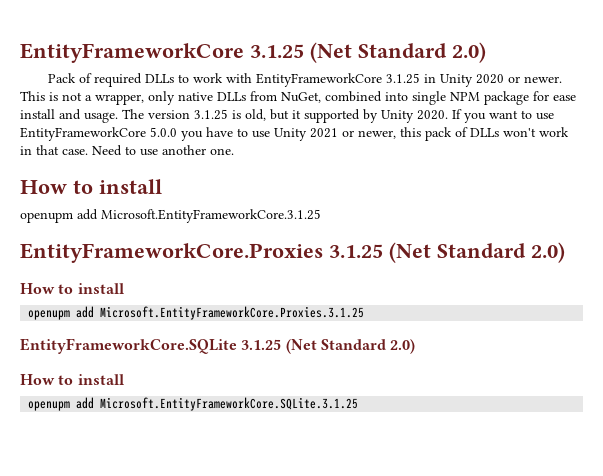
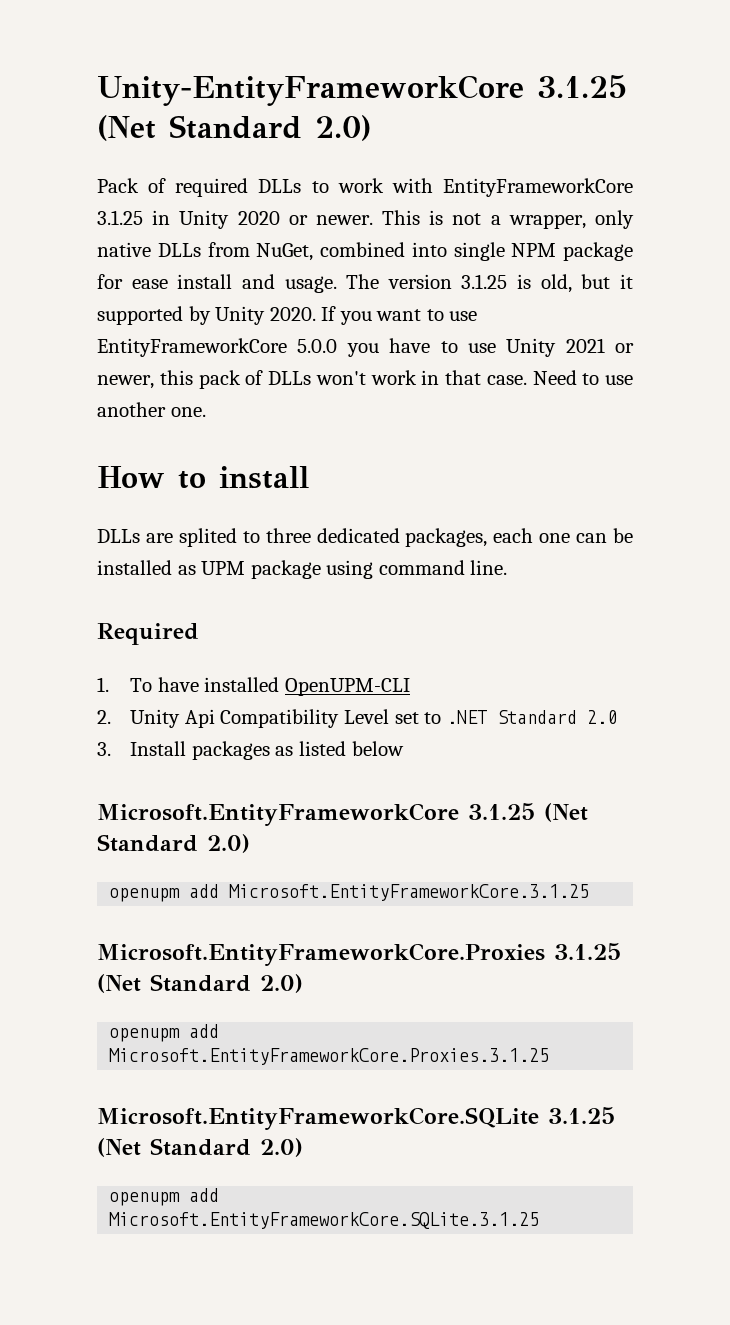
- EntityFrameworkCore 3.1.25 (Net Standard 2.0)
+ Unity-EntityFrameworkCore 3.1.25 (Net Standard 2.0)
+ DLLs are splited to three dedicated packages, each one can be installed as UPM package using command line.
+ Required
+ 1. To have installed OpenUPM-CLI
+ 2. Unity Api Compatibility Level set to .NET Standard 2.0
+ 3. Install packages as listed below
+ Microsoft.EntityFrameworkCore 3.1.25 (Net Standard 2.0)
  openupm add Microsoft.EntityFrameworkCore.3.1.25
- EntityFrameworkCore.Proxies 3.1.25 (Net Standard 2.0)
- How to install
+ Microsoft.EntityFrameworkCore.Proxies 3.1.25 (Net Standard 2.0)
- EntityFrameworkCore.SQLite 3.1.25 (Net Standard 2.0)
- How to install
+ Microsoft.EntityFrameworkCore.SQLite 3.1.25 (Net Standard 2.0)

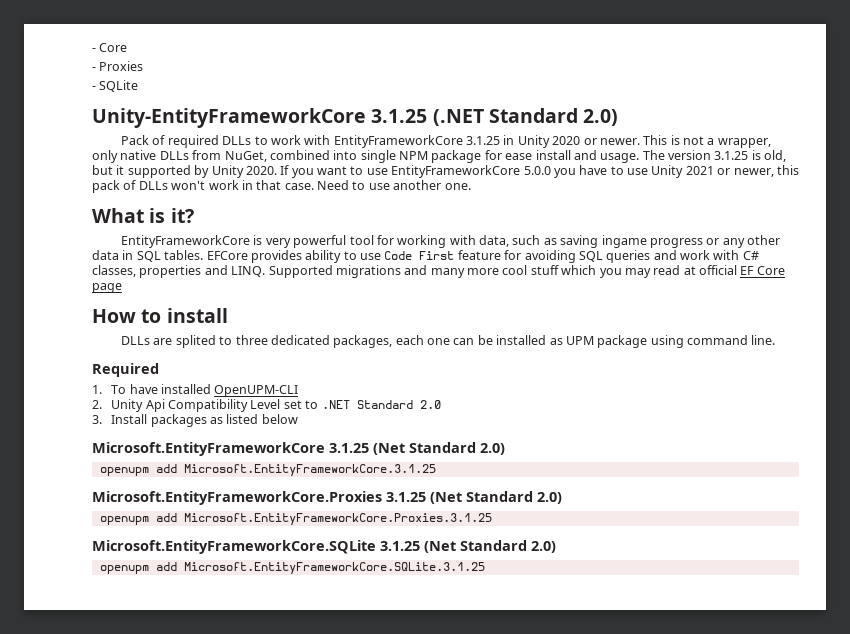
+ - Core
+ - Proxies
+ - SQLite
- Unity-EntityFrameworkCore 3.1.25 (Net Standard 2.0)
+ Unity-EntityFrameworkCore 3.1.25 (.NET Standard 2.0)
+ What is it?
+ EntityFrameworkCore is very powerful tool for working with data, such as saving ingame progress or any other data in SQL tables. EFCore provides ability to use Code First feature for avoiding SQL queries and work with C# classes, properties and LINQ. Supported migrations and many more cool stuff which you may read at official EF Core page

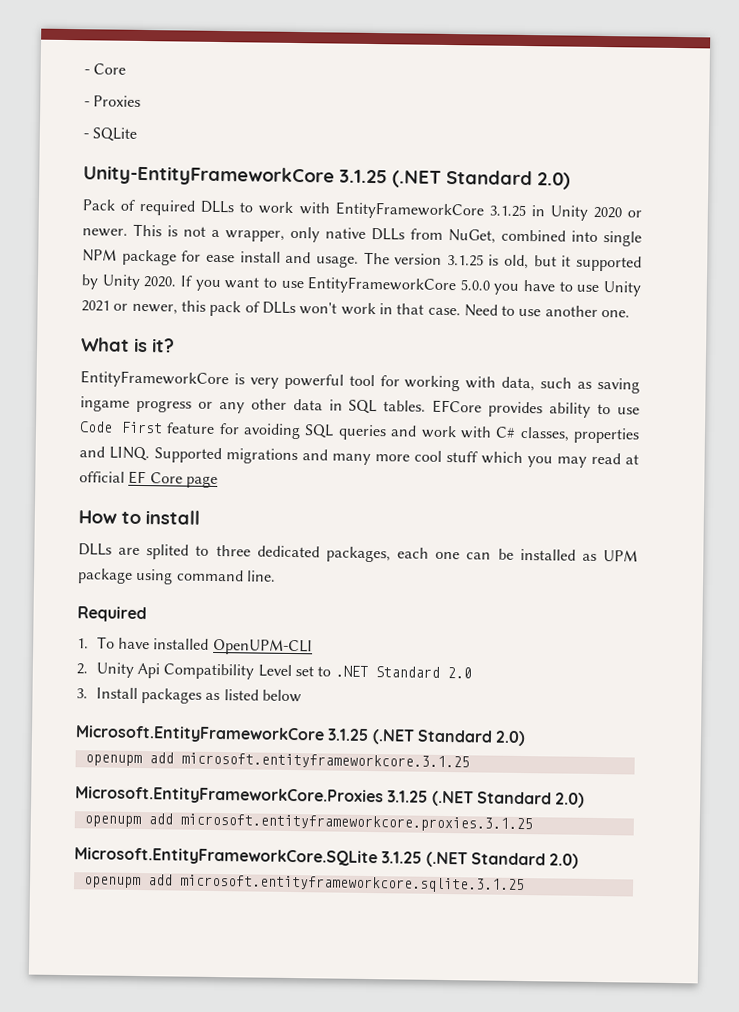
- Microsoft.EntityFrameworkCore 3.1.25 (Net Standard 2.0)
- openupm add Microsoft.EntityFrameworkCore.3.1.25
+ Microsoft.EntityFrameworkCore 3.1.25 (.NET Standard 2.0)
+ openupm add microsoft.entityframeworkcore.3.1.25
- Microsoft.EntityFrameworkCore.Proxies 3.1.25 (Net Standard 2.0)
- openupm add Microsoft.EntityFrameworkCore.Proxies.3.1.25
+ Microsoft.EntityFrameworkCore.Proxies 3.1.25 (.NET Standard 2.0)
+ openupm add microsoft.entityframeworkcore.proxies.3.1.25
- Microsoft.EntityFrameworkCore.SQLite 3.1.25 (Net Standard 2.0)
- openupm add Microsoft.EntityFrameworkCore.SQLite.3.1.25
+ Microsoft.EntityFrameworkCore.SQLite 3.1.25 (.NET Standard 2.0)
+ openupm add microsoft.entityframeworkcore.sqlite.3.1.25

